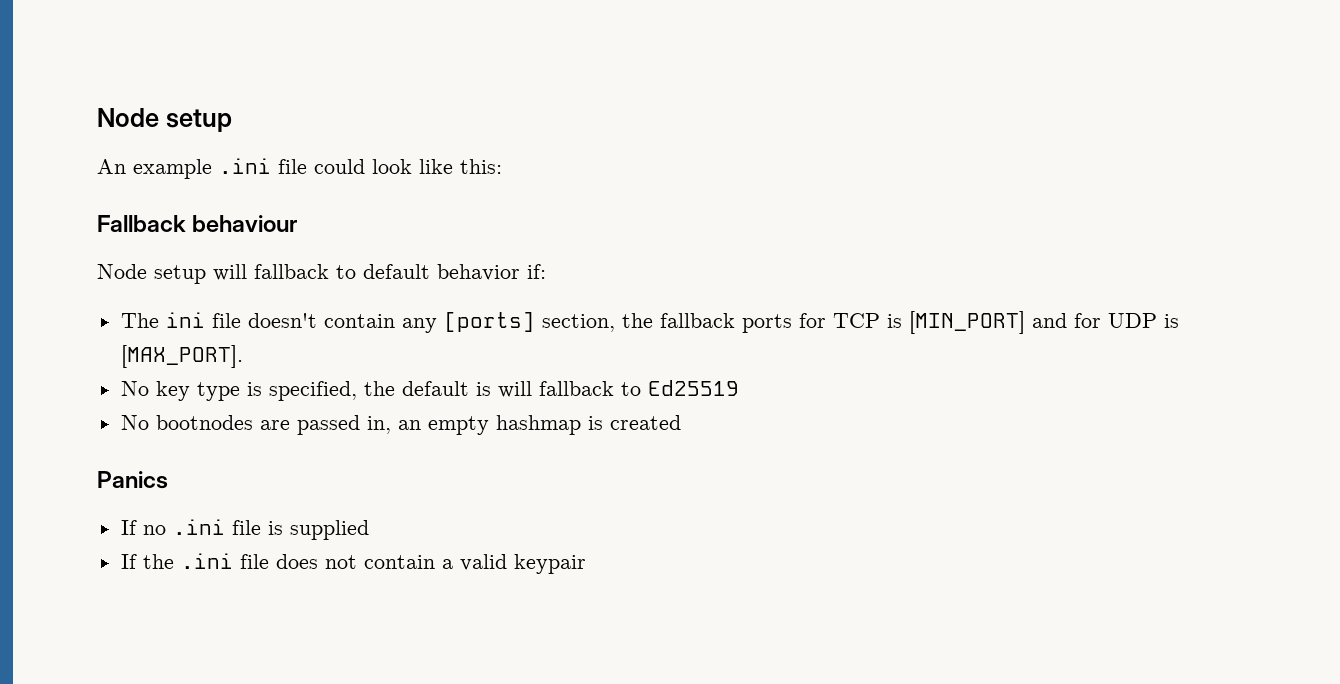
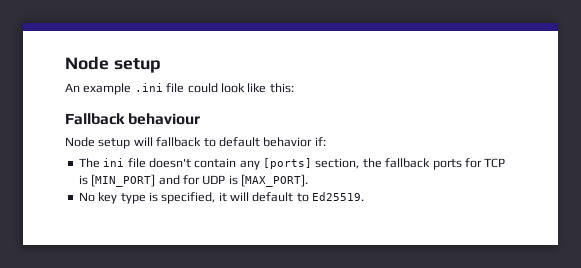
- No key type is specified, the default is will fallback to Ed25519
- No bootnodes are passed in, an empty hashmap is created
- Panics
- If no .ini file is supplied
- If the .ini file does not contain a valid keypair
+ No key type is specified, it will default to Ed25519.

